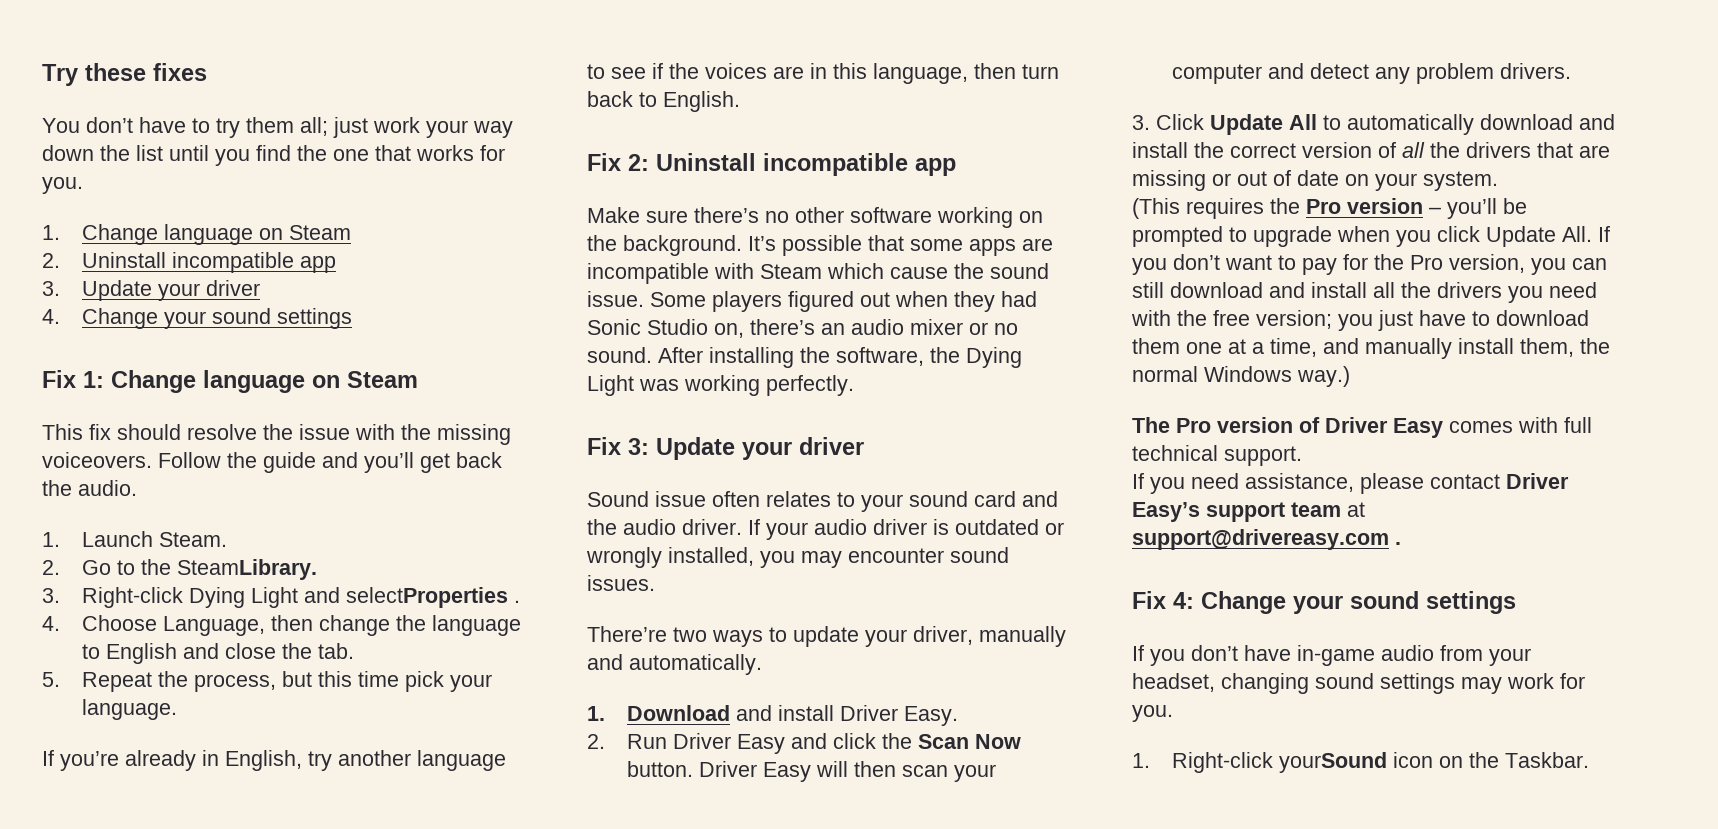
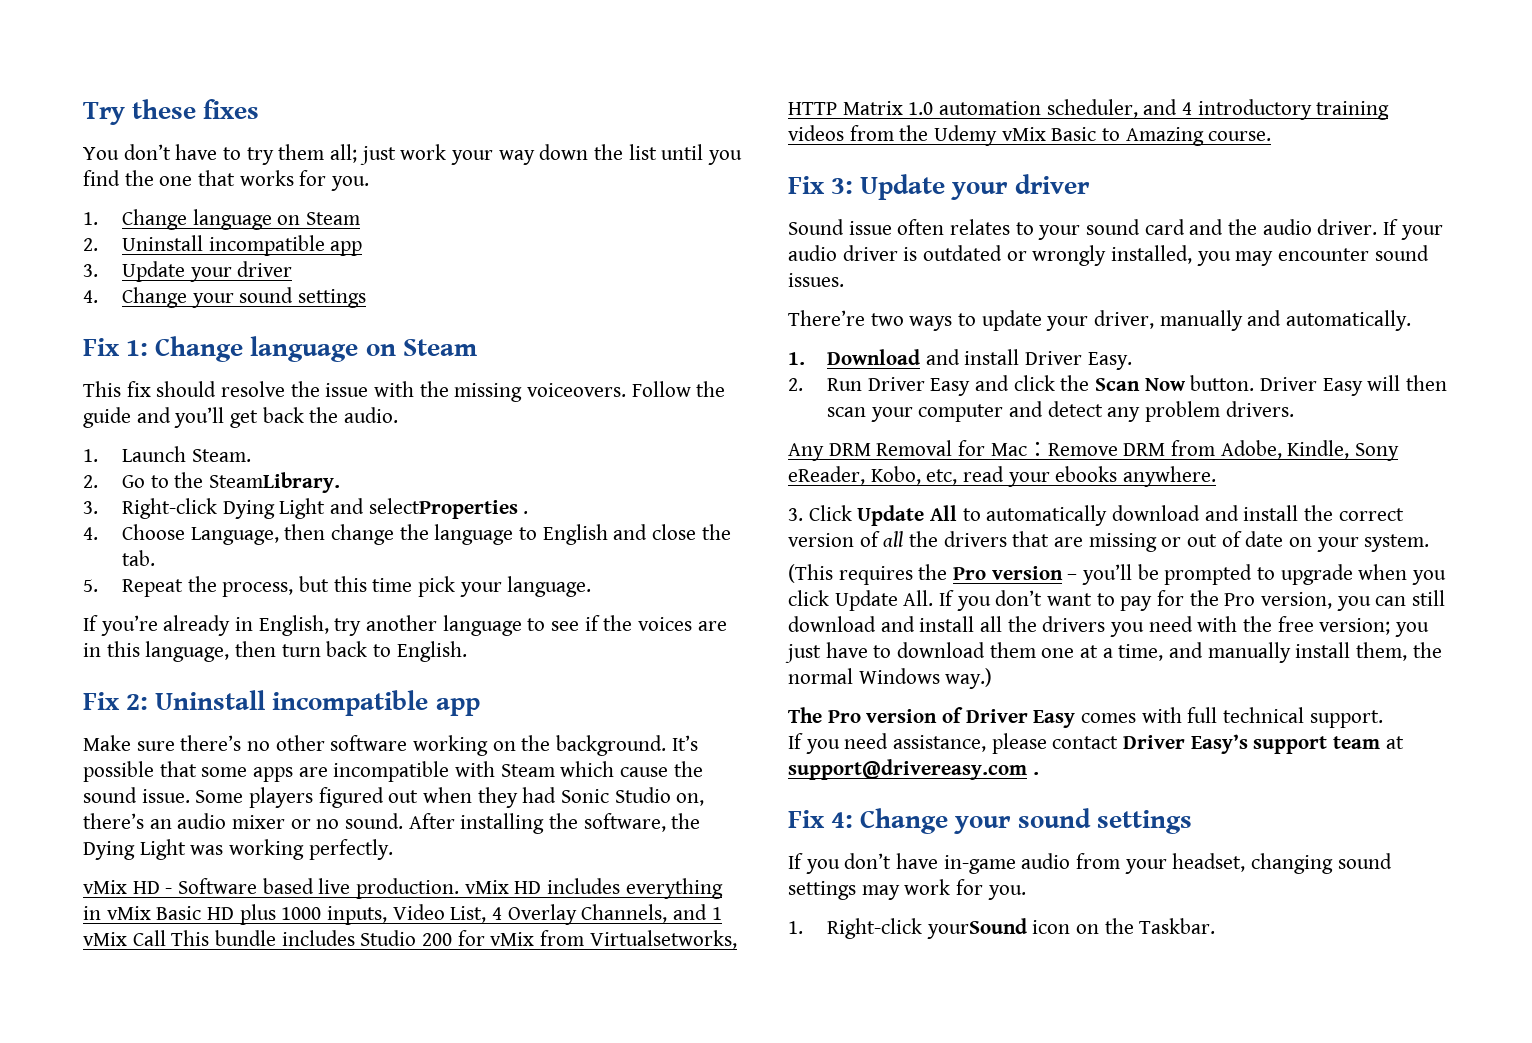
+ vMix HD - Software based live production. vMix HD includes everything in vMix Basic HD plus 1000 inputs, Video List, 4 Overlay Channels, and 1 vMix Call This bundle includes Studio 200 for vMix from Virtualsetworks, HTTP Matrix 1.0 automation scheduler, and 4 introductory training videos from the Udemy vMix Basic to Amazing course.
+ Any DRM Removal for Mac：Remove DRM from Adobe, Kindle, Sony eReader, Kobo, etc, read your ebooks anywhere.

